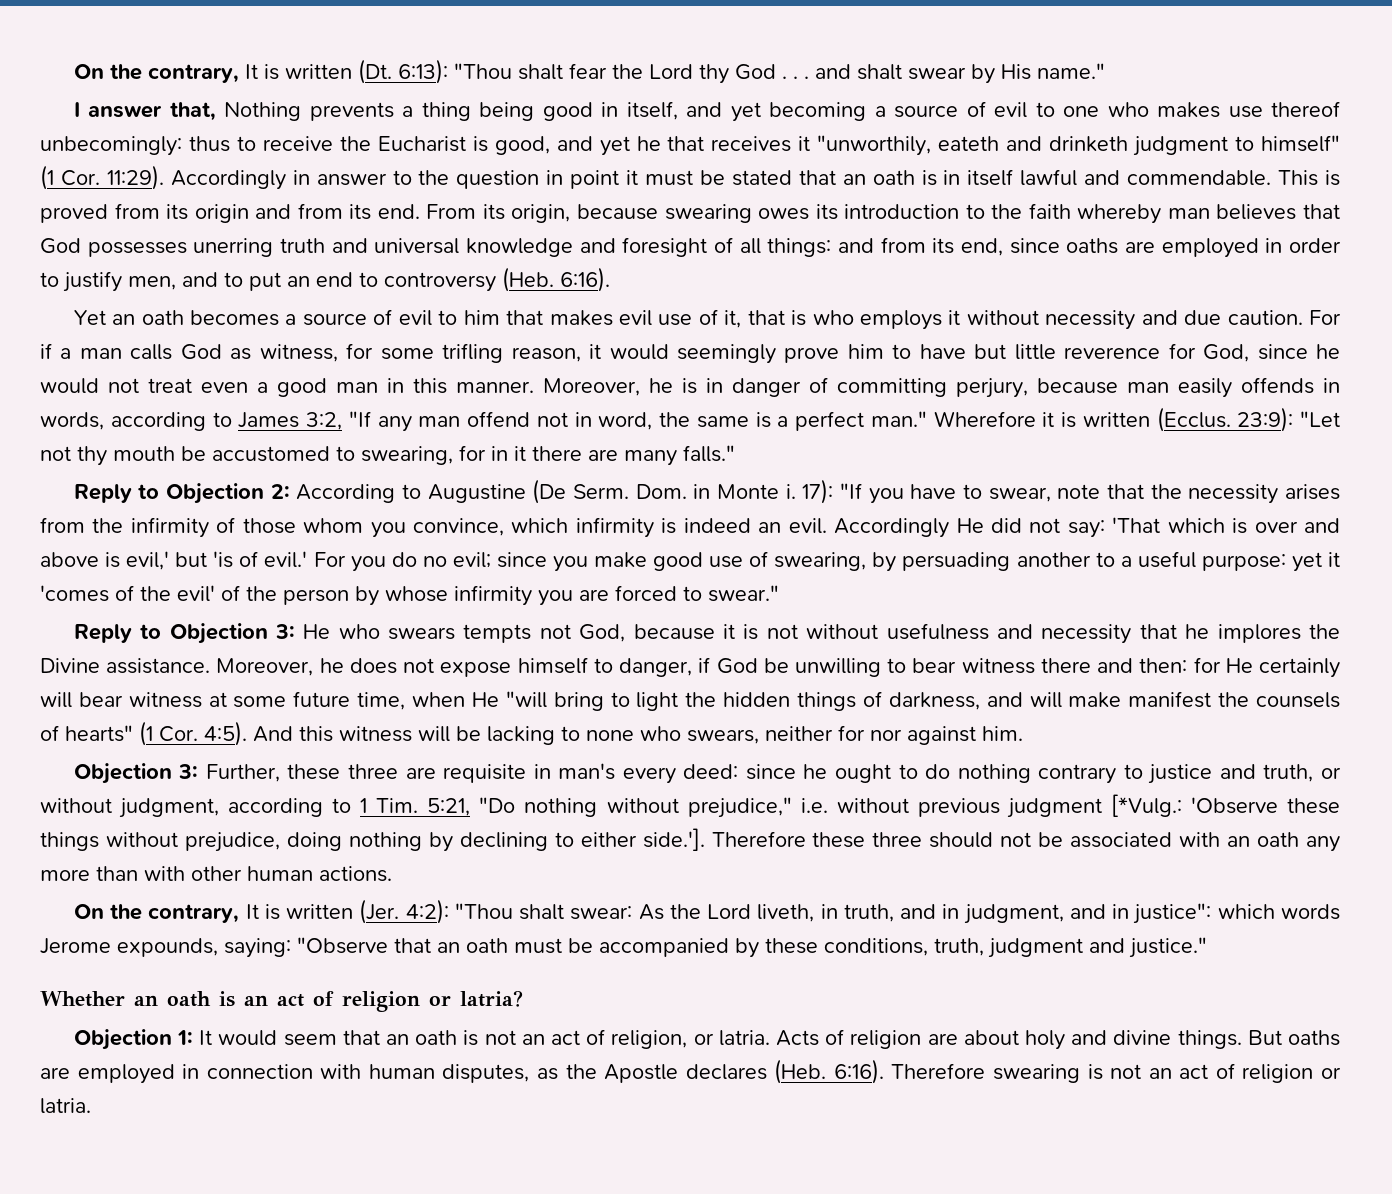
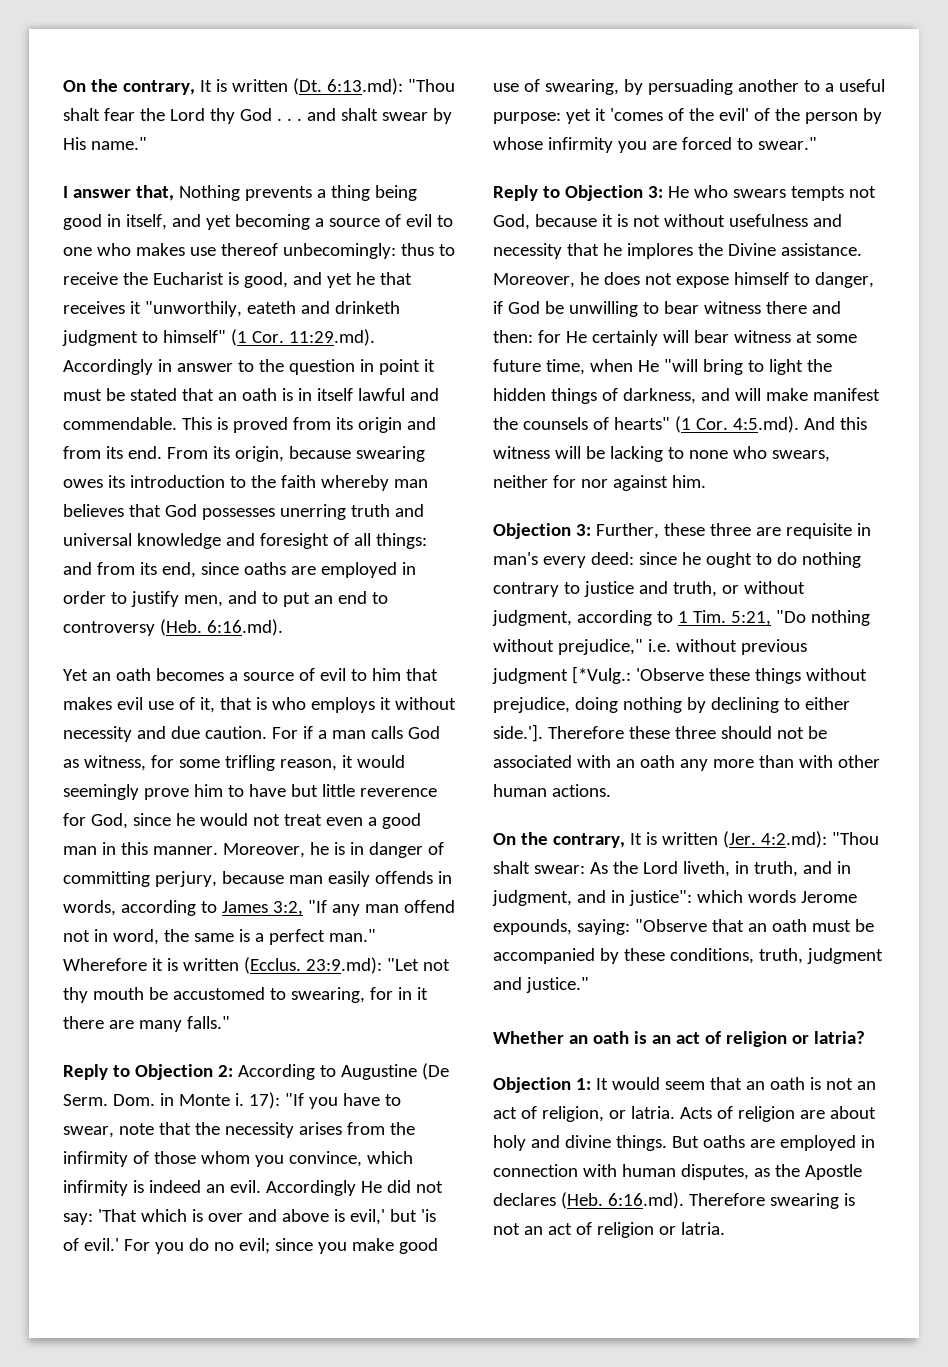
- On the contrary, It is written (Dt. 6:13): "Thou shalt fear the Lord thy God . . . and shalt swear by His name."
+ On the contrary, It is written (Dt. 6:13.md): "Thou shalt fear the Lord thy God . . . and shalt swear by His name."
- thus to receive the Eucharist is good, and yet he that receives it "unworthily, eateth and drinketh judgment to himself" (1 Cor. 11:29). Accordingly in answer to the question in point it must be stated that an oath is in itself lawful and commendable.
+ thus to receive the Eucharist is good, and yet he that receives it "unworthily, eateth and drinketh judgment to himself" (1 Cor. 11:29.md). Accordingly in answer to the question in point it must be stated that an oath is in itself lawful and commendable.
- From its origin, because swearing owes its introduction to the faith whereby man believes that God possesses unerring truth and universal knowledge and foresight of all things: and from its end, since oaths are employed in order to justify men, and to put an end to controversy (Heb. 6:16).
+ From its origin, because swearing owes its introduction to the faith whereby man believes that God possesses unerring truth and universal knowledge and foresight of all things: and from its end, since oaths are employed in order to justify men, and to put an end to controversy (Heb. 6:16.md).
- 23:9): "Let not thy mouth be accustomed to swearing, for in it there are many falls."
+ 23:9.md): "Let not thy mouth be accustomed to swearing, for in it there are many falls."
- for He certainly will bear witness at some future time, when He "will bring to light the hidden things of darkness, and will make manifest the counsels of hearts" (1 Cor. 4:5). And this witness will be lacking to none who swears, neither for nor against him.
+ for He certainly will bear witness at some future time, when He "will bring to light the hidden things of darkness, and will make manifest the counsels of hearts" (1 Cor. 4:5.md). And this witness will be lacking to none who swears, neither for nor against him.
- On the contrary, It is written (Jer. 4:2): "Thou shalt swear: As the Lord liveth, in truth, and in judgment, and in justice": which words Jerome expounds, saying: "Observe that an oath must be accompanied by these conditions, truth, judgment and justice."
+ On the contrary, It is written (Jer. 4:2.md): "Thou shalt swear: As the Lord liveth, in truth, and in judgment, and in justice": which words Jerome expounds, saying: "Observe that an oath must be accompanied by these conditions, truth, judgment and justice."
- But oaths are employed in connection with human disputes, as the Apostle declares (Heb. 6:16). Therefore swearing is not an act of religion or latria.
+ But oaths are employed in connection with human disputes, as the Apostle declares (Heb. 6:16.md). Therefore swearing is not an act of religion or latria.

